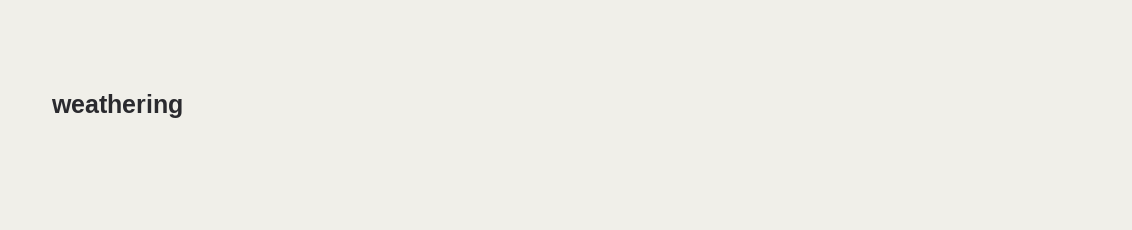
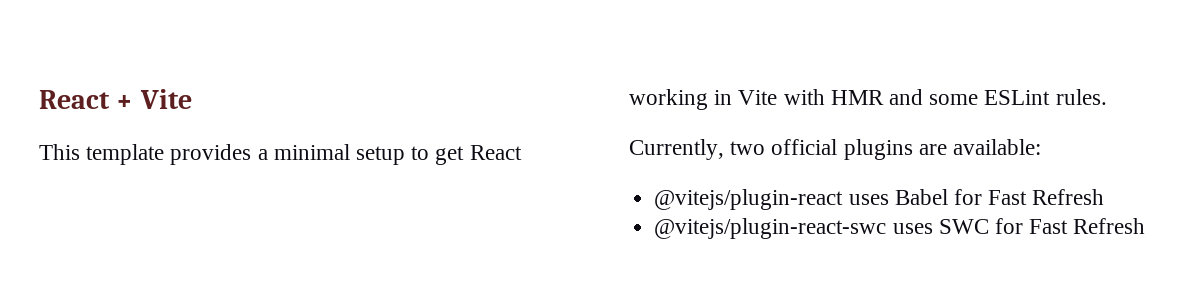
- weathering
+ React + Vite
+ This template provides a minimal setup to get React working in Vite with HMR and some ESLint rules.
+ Currently, two official plugins are available:
+ @vitejs/plugin-react uses Babel for Fast Refresh
+ @vitejs/plugin-react-swc uses SWC for Fast Refresh

